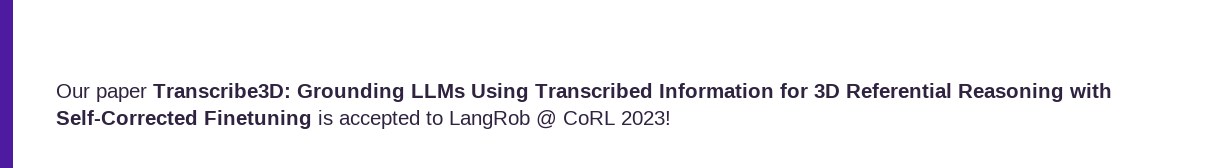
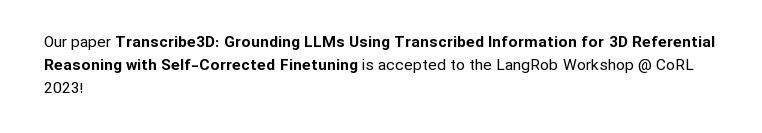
- Our paper Transcribe3D: Grounding LLMs Using Transcribed Information for 3D Referential Reasoning with Self-Corrected Finetuning is accepted to LangRob @ CoRL 2023!
+ Our paper Transcribe3D: Grounding LLMs Using Transcribed Information for 3D Referential Reasoning with Self-Corrected Finetuning is accepted to the LangRob Workshop @ CoRL 2023!

